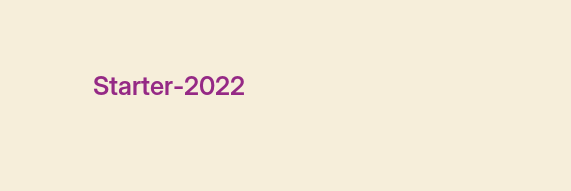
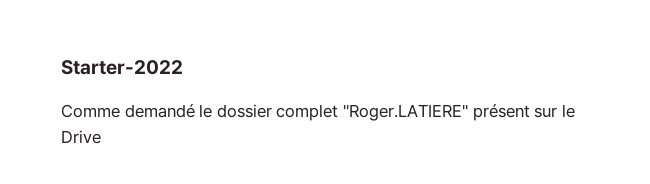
+ Comme demandé le dossier complet "Roger.LATIERE" présent sur le Drive

